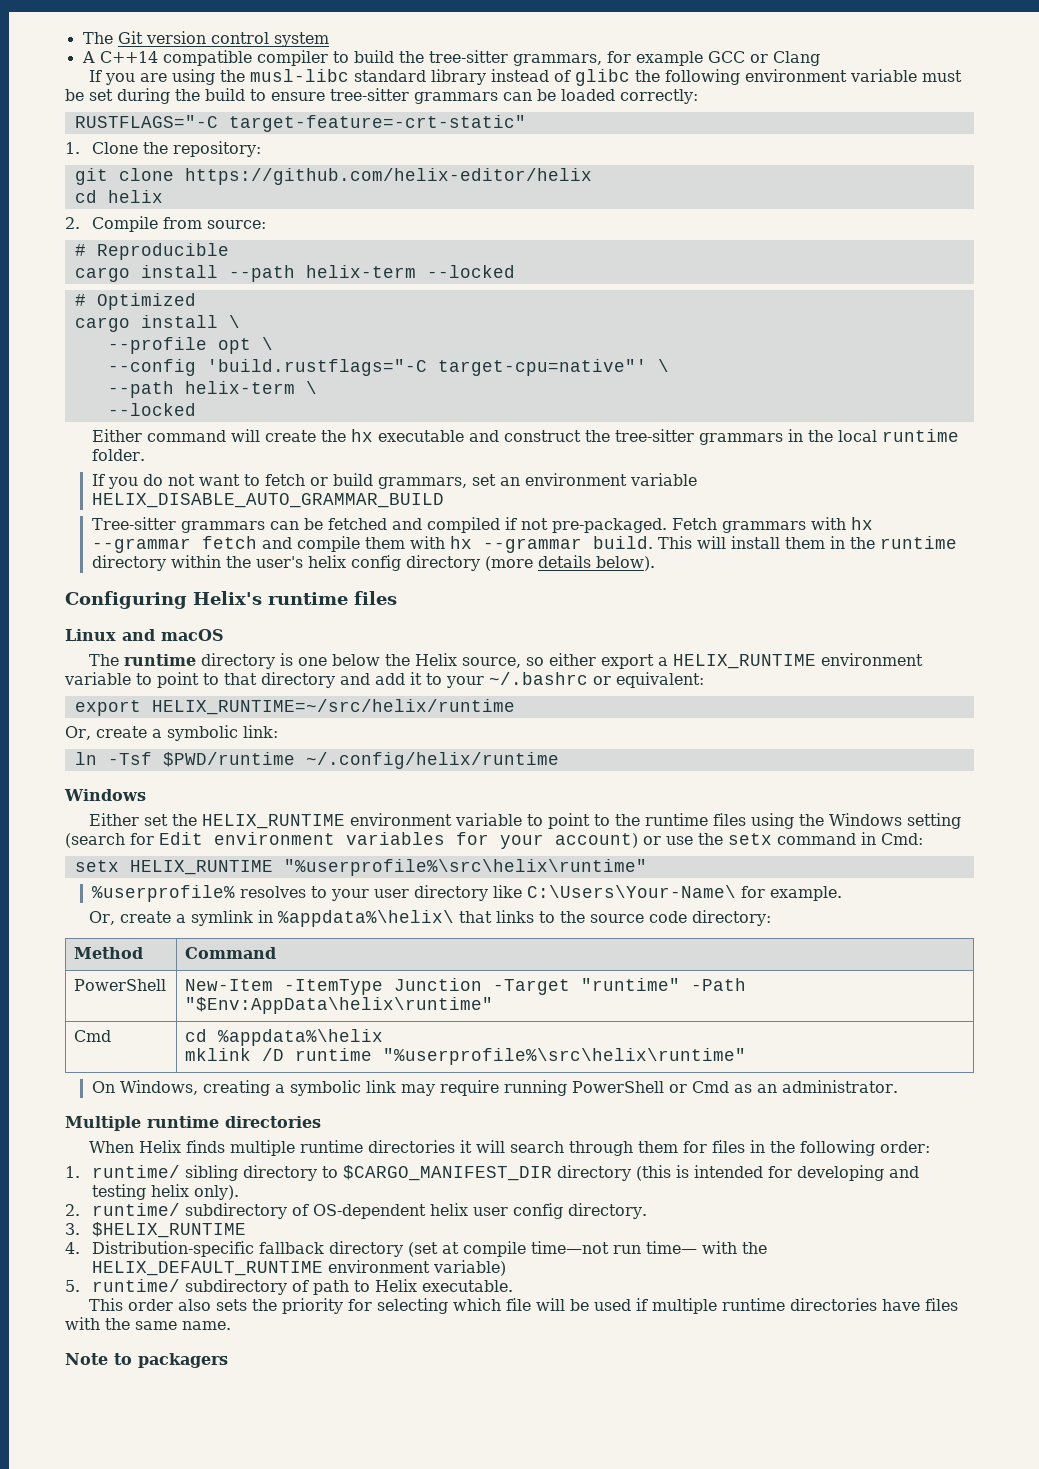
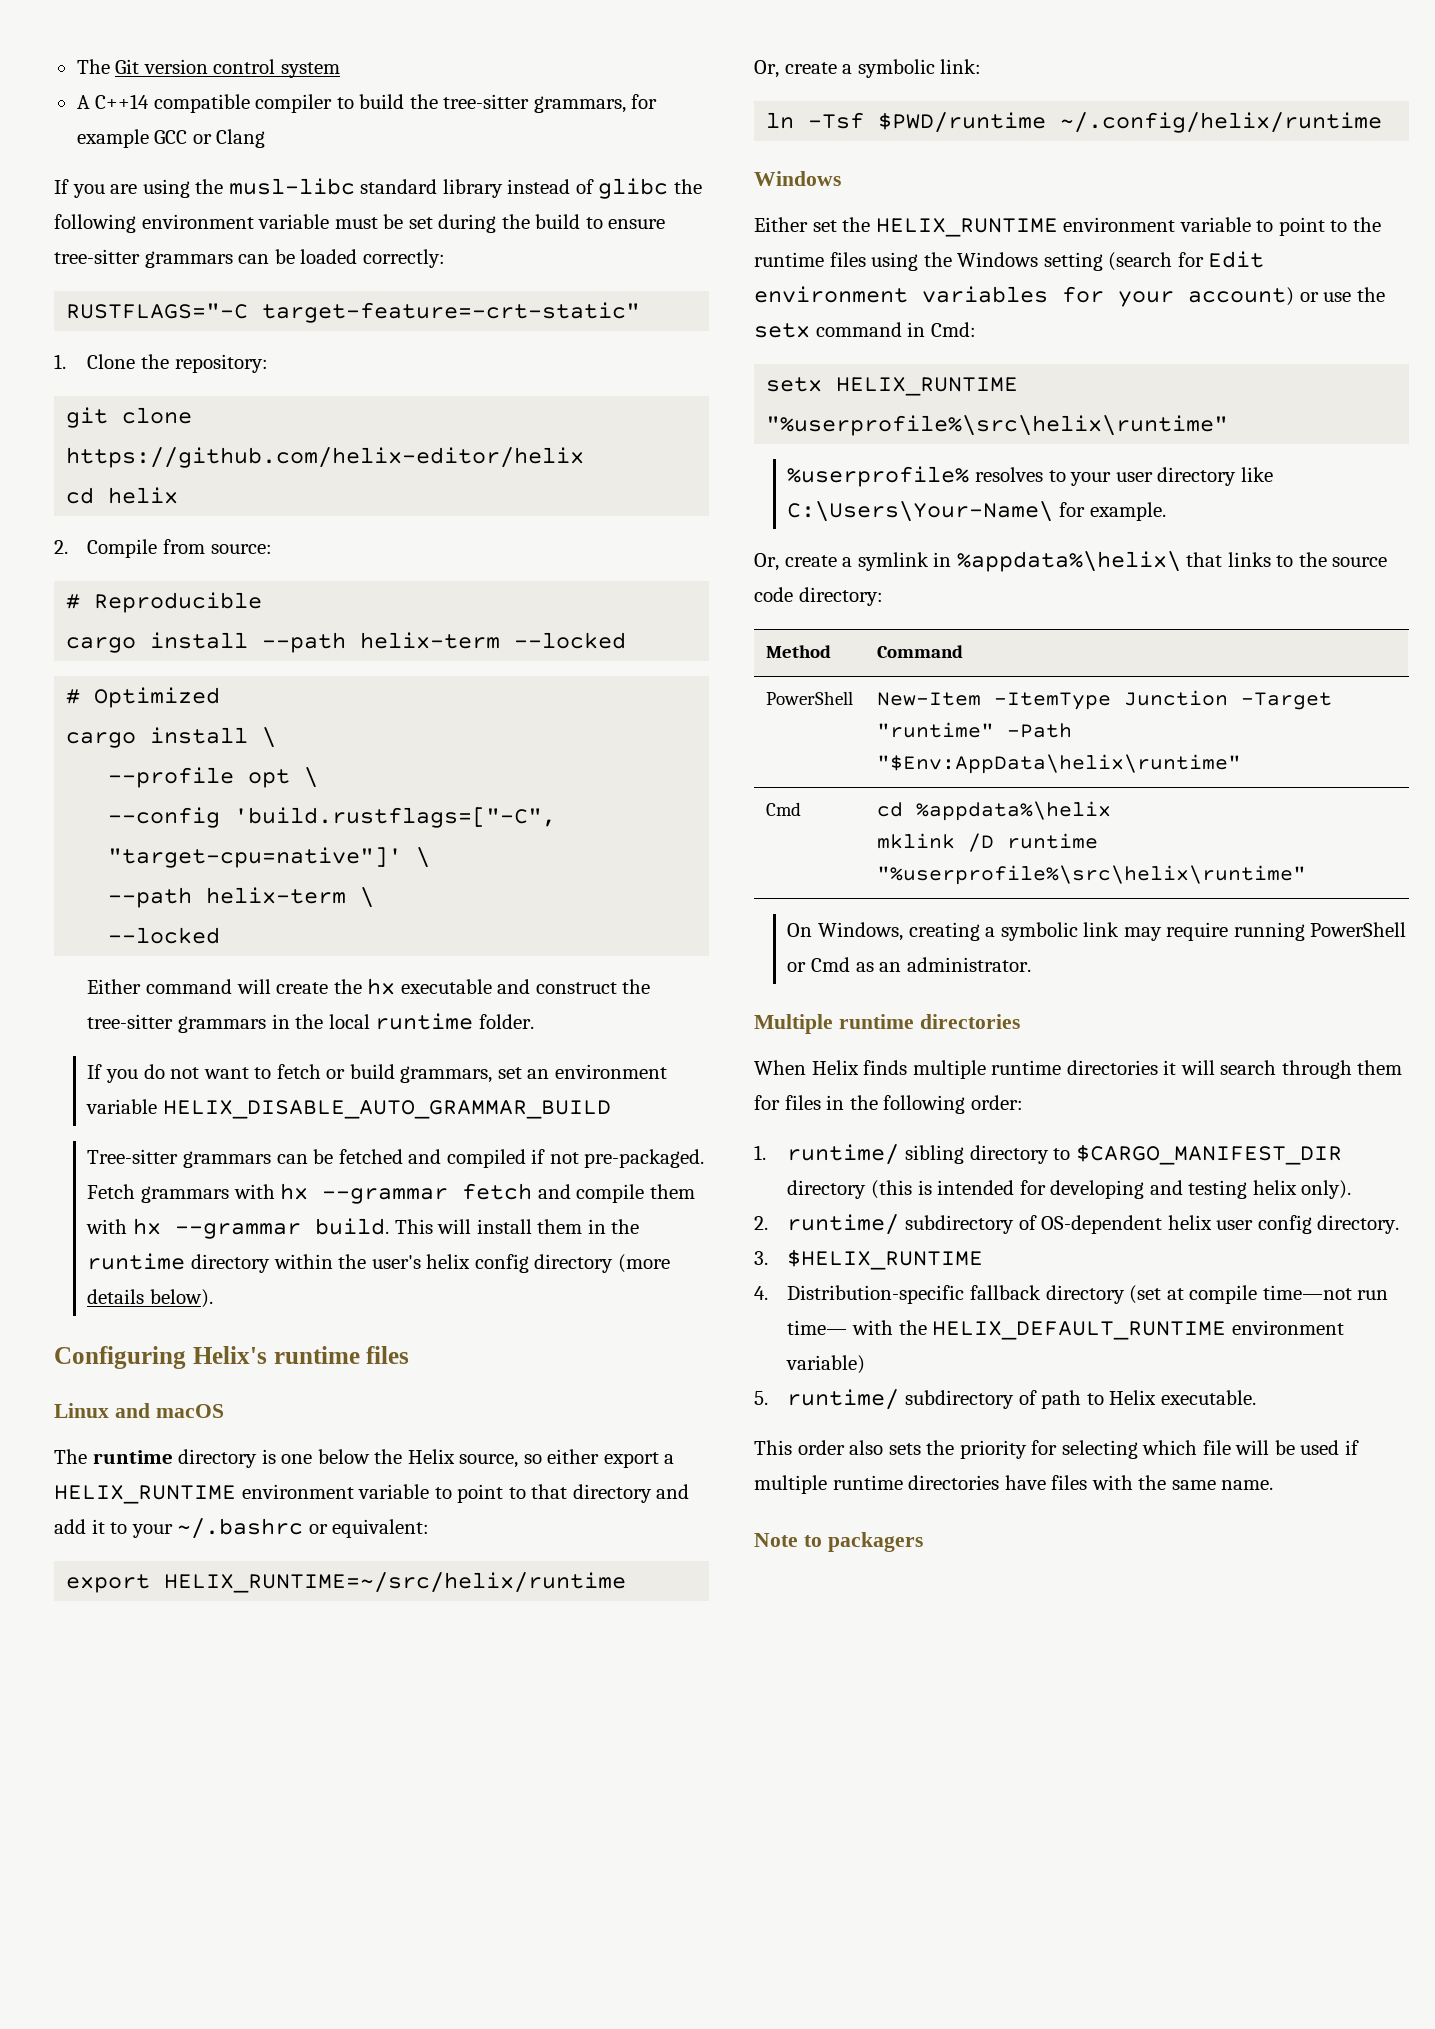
- --config 'build.rustflags="-C target-cpu=native"' \
+ --config 'build.rustflags=["-C", "target-cpu=native"]' \

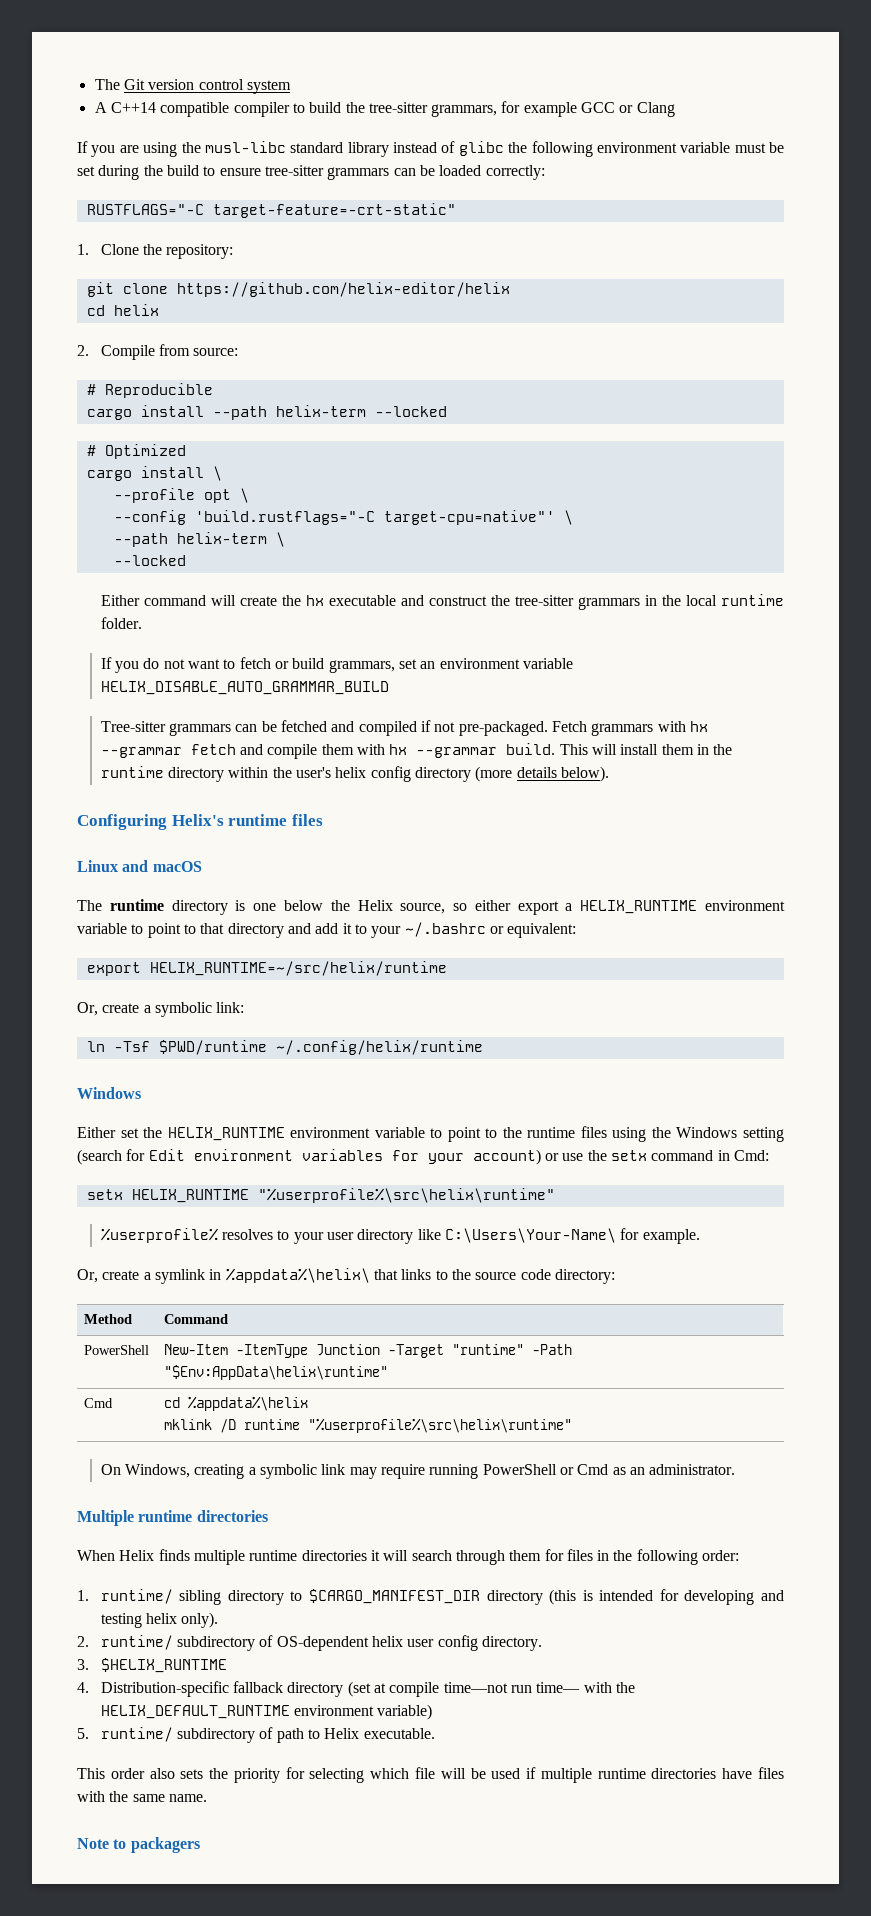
- --config 'build.rustflags=["-C", "target-cpu=native"]' \
+ --config 'build.rustflags="-C target-cpu=native"' \

